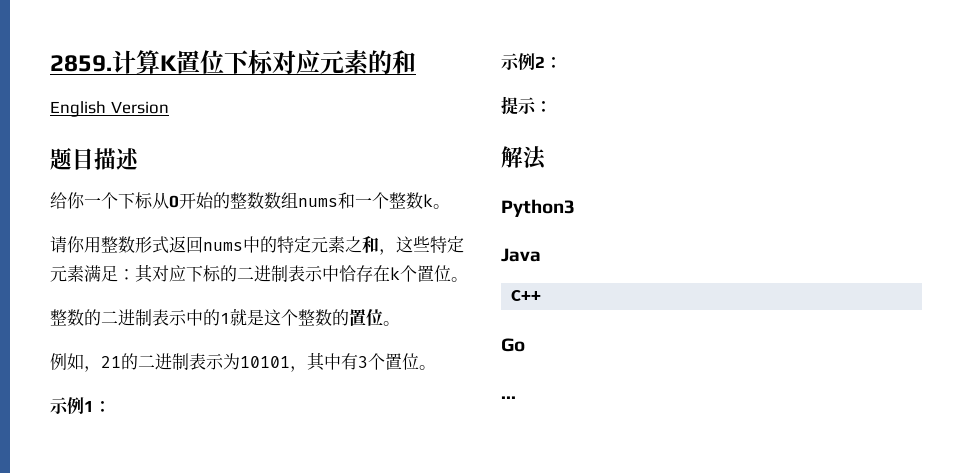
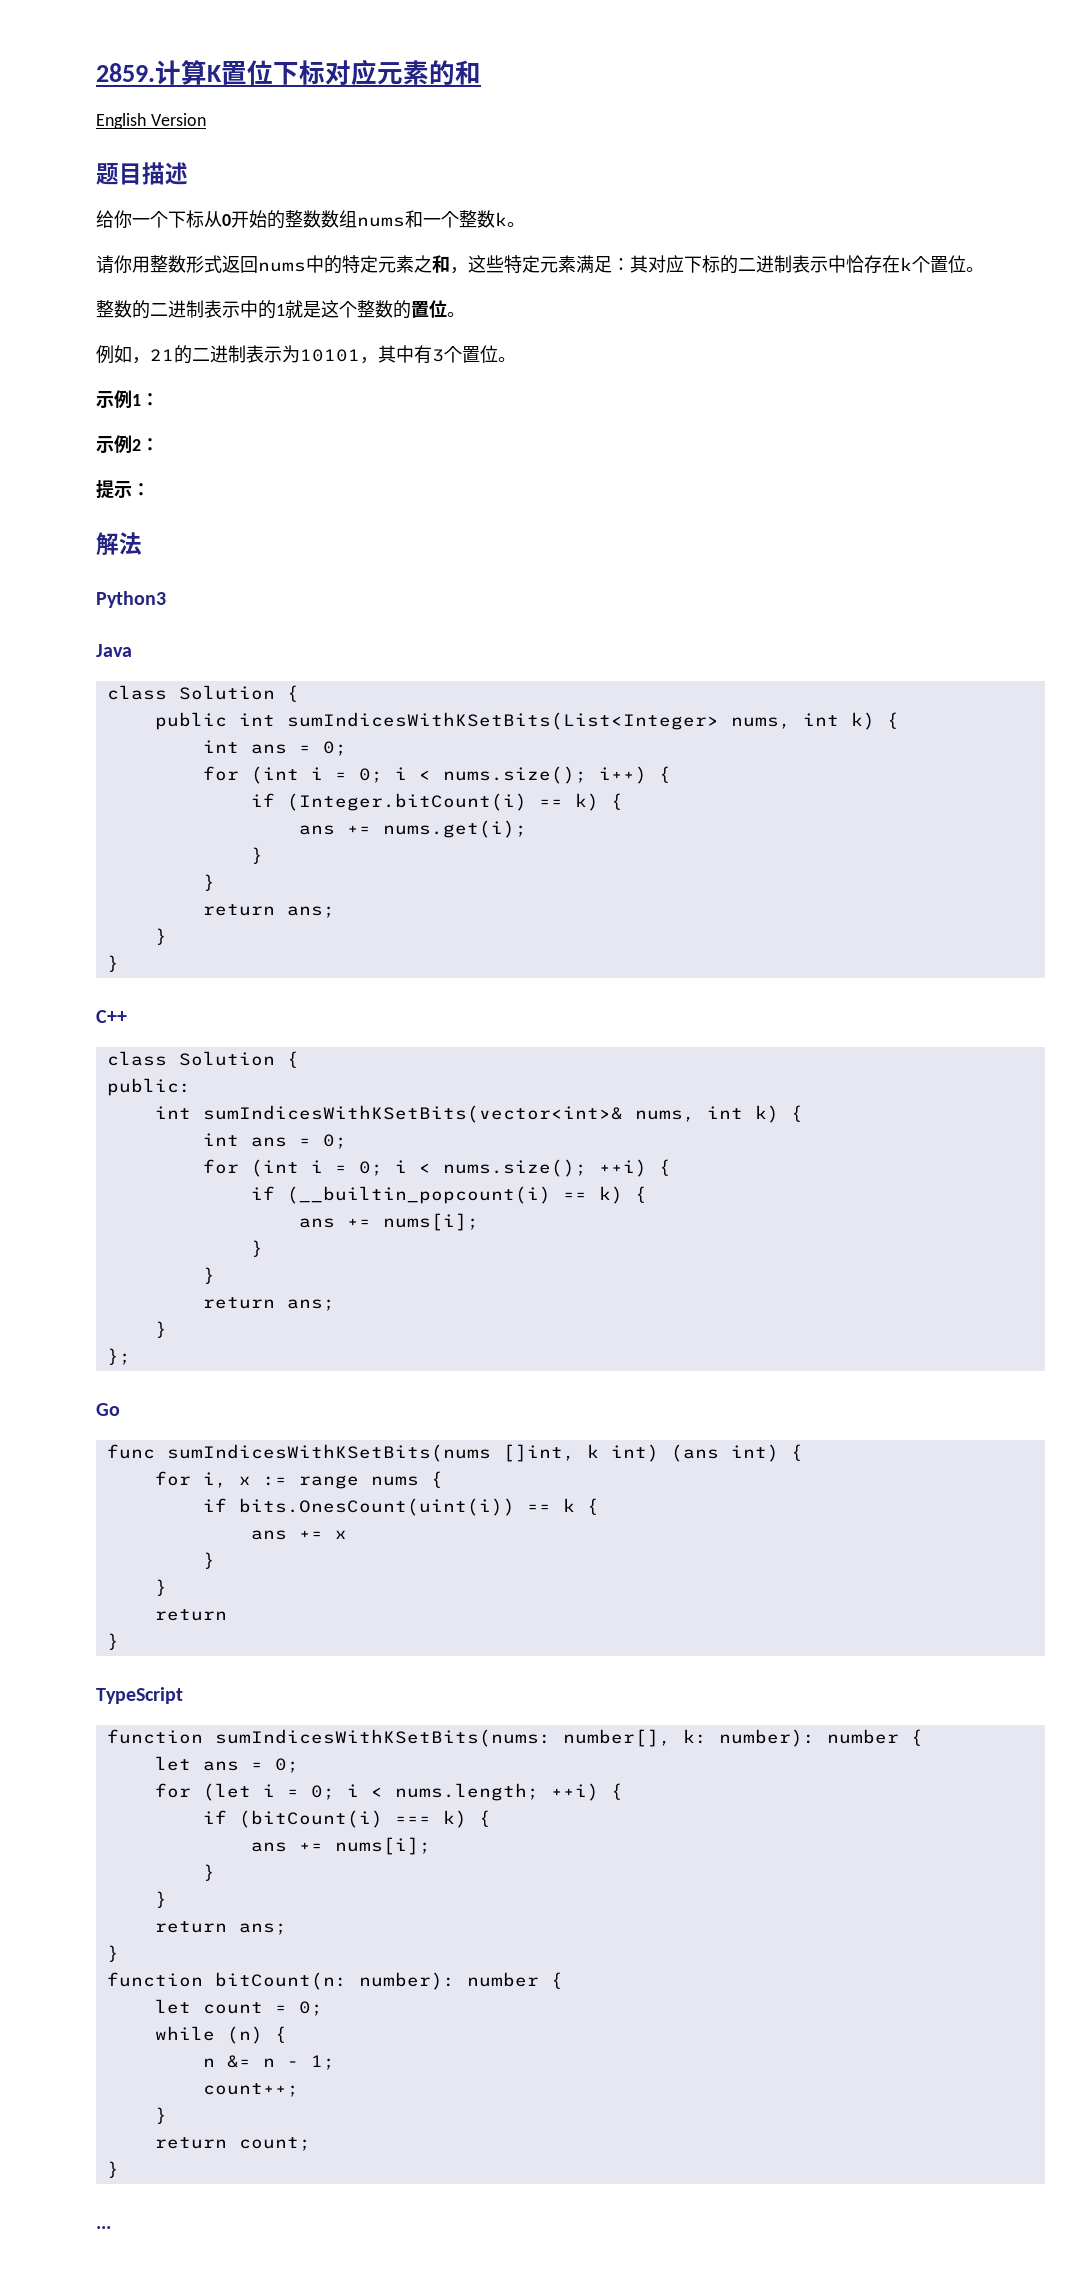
  Java
+ class Solution {
+ public int sumIndicesWithKSetBits(List<Integer> nums, int k) {
+ int ans = 0;
+ for (int i = 0; i < nums.size(); i++) {
+ if (Integer.bitCount(i) == k) {
+ ans += nums.get(i);
+ }
+ }
+ return ans;
+ }
+ }
  C++
+ class Solution {
+ public:
+ int sumIndicesWithKSetBits(vector<int>& nums, int k) {
+ int ans = 0;
+ for (int i = 0; i < nums.size(); ++i) {
+ if (__builtin_popcount(i) == k) {
+ ans += nums[i];
+ }
+ }
+ return ans;
+ }
+ };
  Go
+ func sumIndicesWithKSetBits(nums []int, k int) (ans int) {
+ for i, x := range nums {
+ if bits.OnesCount(uint(i)) == k {
+ ans += x
+ }
+ }
+ return
+ }
+ TypeScript
+ function sumIndicesWithKSetBits(nums: number[], k: number): number {
+ let ans = 0;
+ for (let i = 0; i < nums.length; ++i) {
+ if (bitCount(i) === k) {
+ ans += nums[i];
+ }
+ }
+ return ans;
+ }
+ function bitCount(n: number): number {
+ let count = 0;
+ while (n) {
+ n &= n - 1;
+ count++;
+ }
+ return count;
+ }

